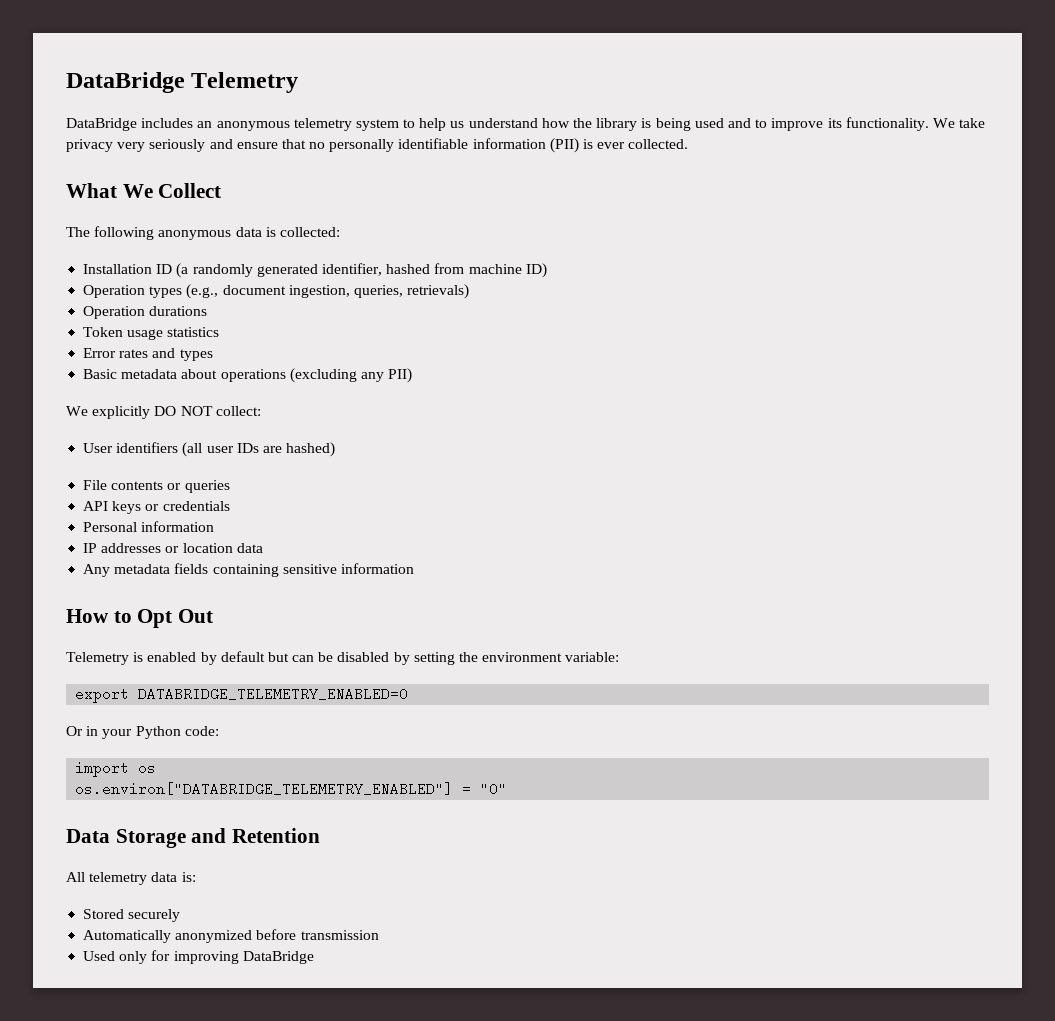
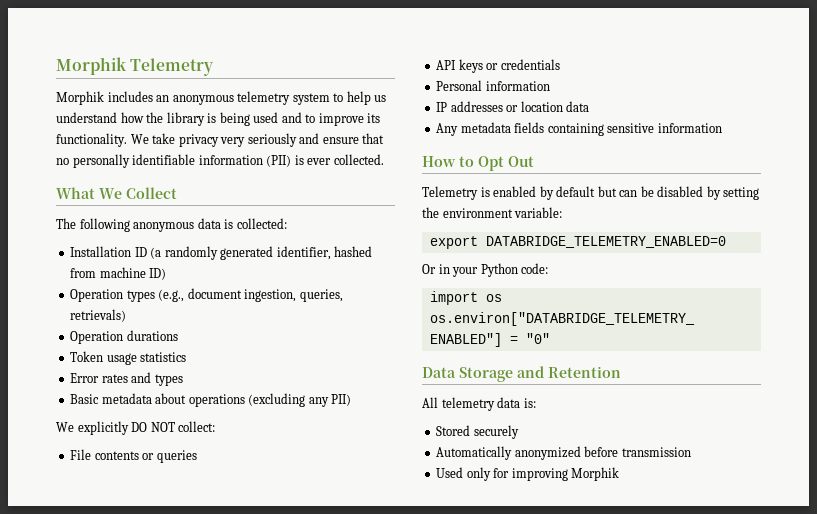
- DataBridge Telemetry
+ Morphik Telemetry
- DataBridge includes an anonymous telemetry system to help us understand how the library is being used and to improve its functionality.
+ Morphik includes an anonymous telemetry system to help us understand how the library is being used and to improve its functionality.
- User identifiers (all user IDs are hashed)
- Used only for improving DataBridge
+ Used only for improving Morphik

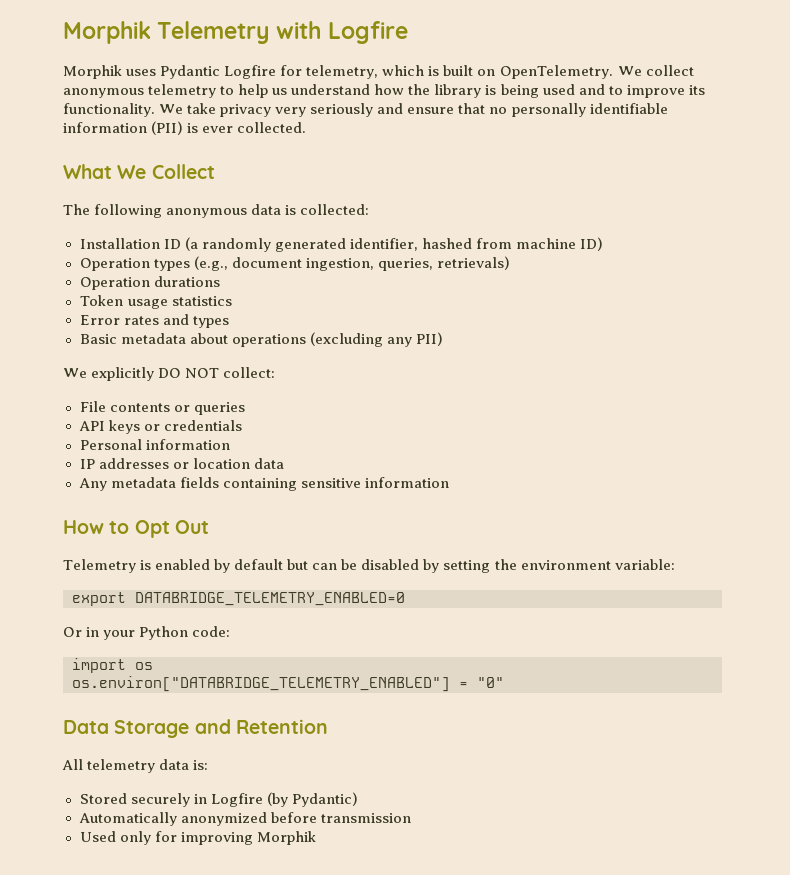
- Morphik Telemetry
- Morphik includes an anonymous telemetry system to help us understand how the library is being used and to improve its functionality.
+ Morphik Telemetry with Logfire
+ Morphik uses Pydantic Logfire for telemetry, which is built on OpenTelemetry. We collect anonymous telemetry to help us understand how the library is being used and to improve its functionality.
- Stored securely
+ Stored securely in Logfire (by Pydantic)

